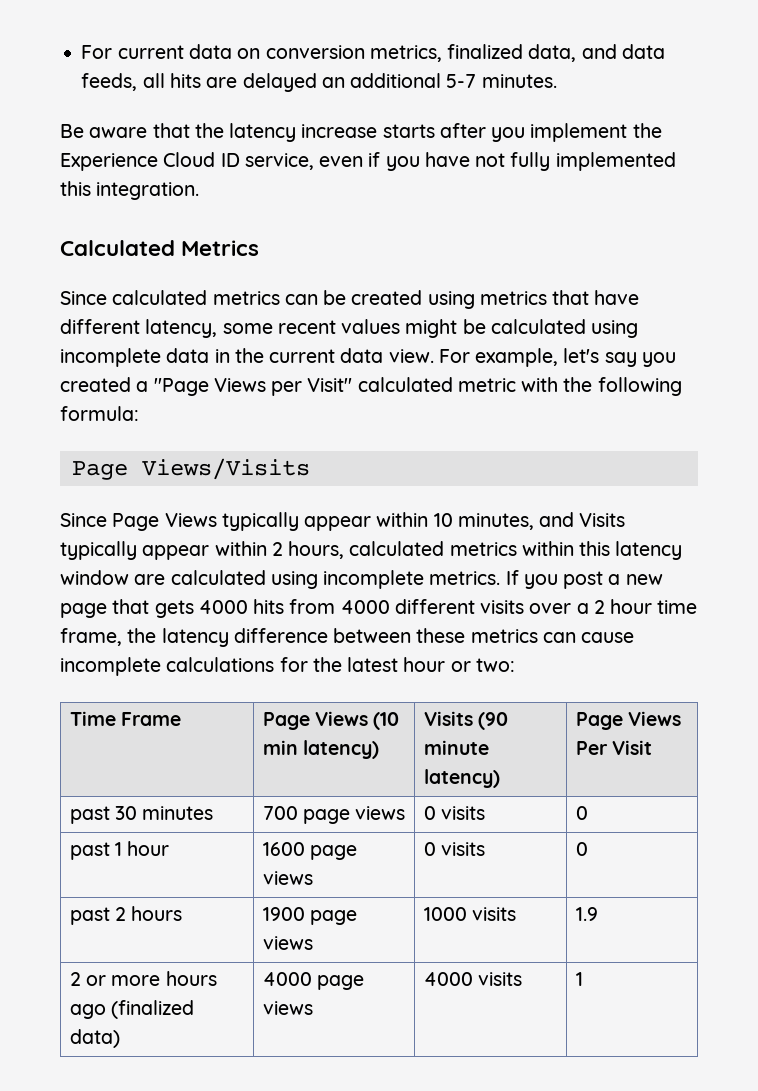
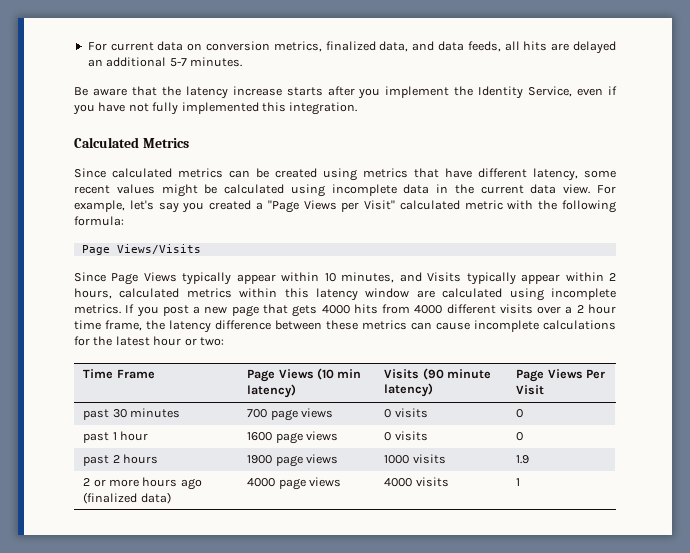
- Be aware that the latency increase starts after you implement the Experience Cloud ID service, even if you have not fully implemented this integration.
+ Be aware that the latency increase starts after you implement the Identity Service, even if you have not fully implemented this integration.

